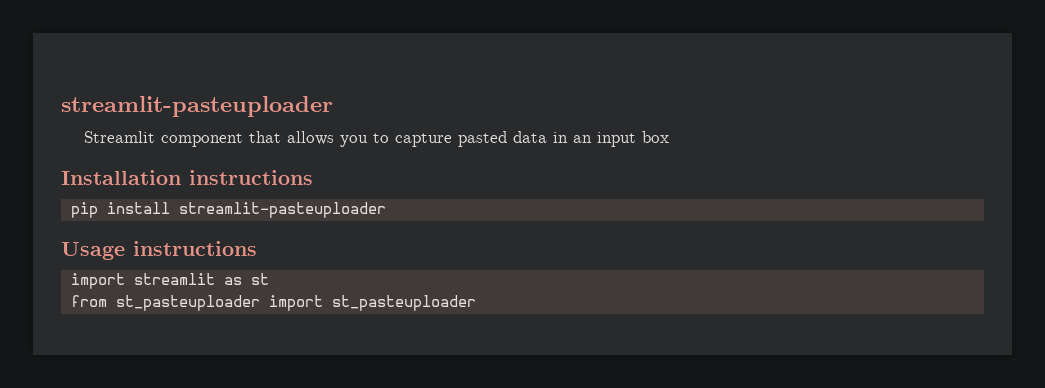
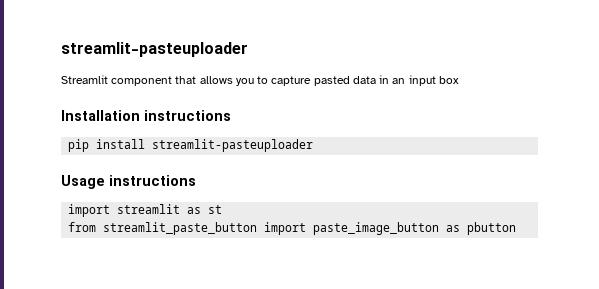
- from st_pasteuploader import st_pasteuploader
+ from streamlit_paste_button import paste_image_button as pbutton

